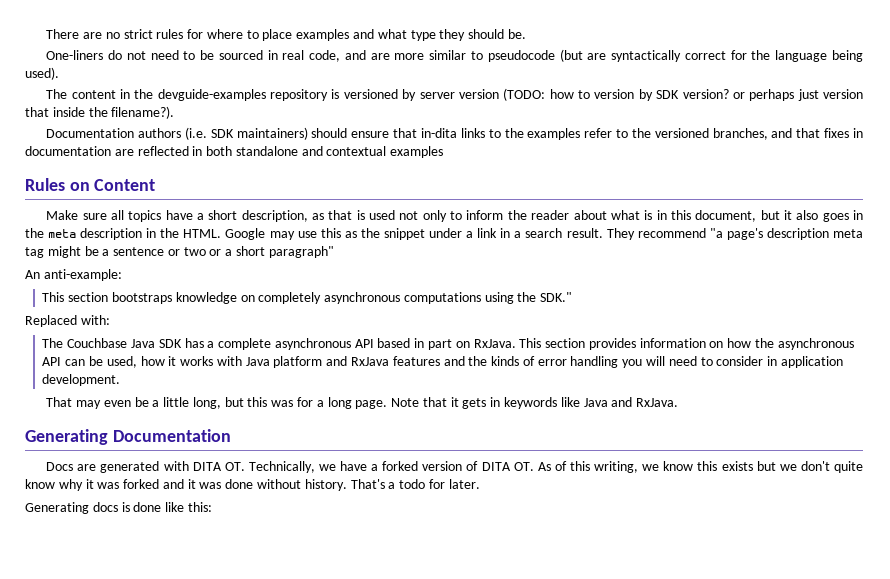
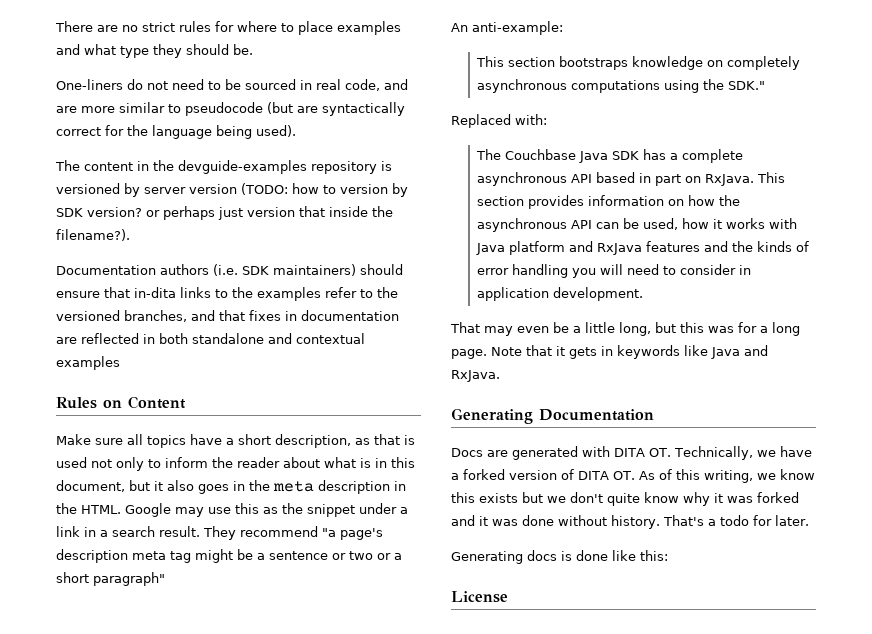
+ License

